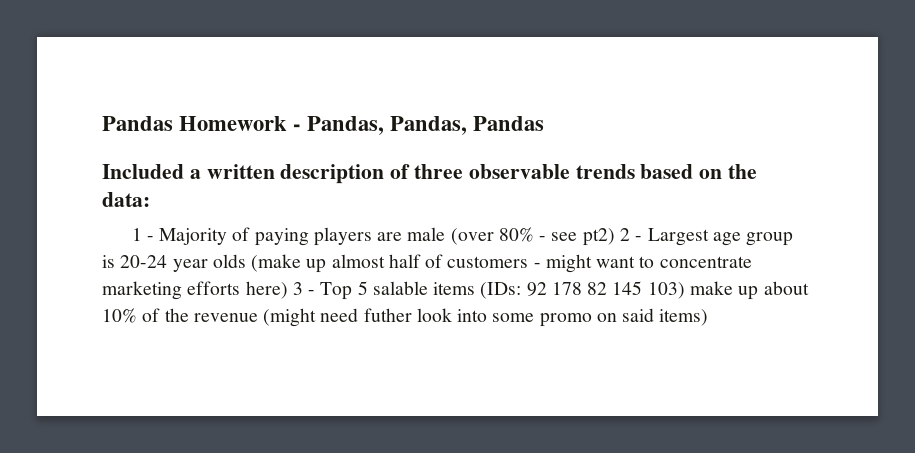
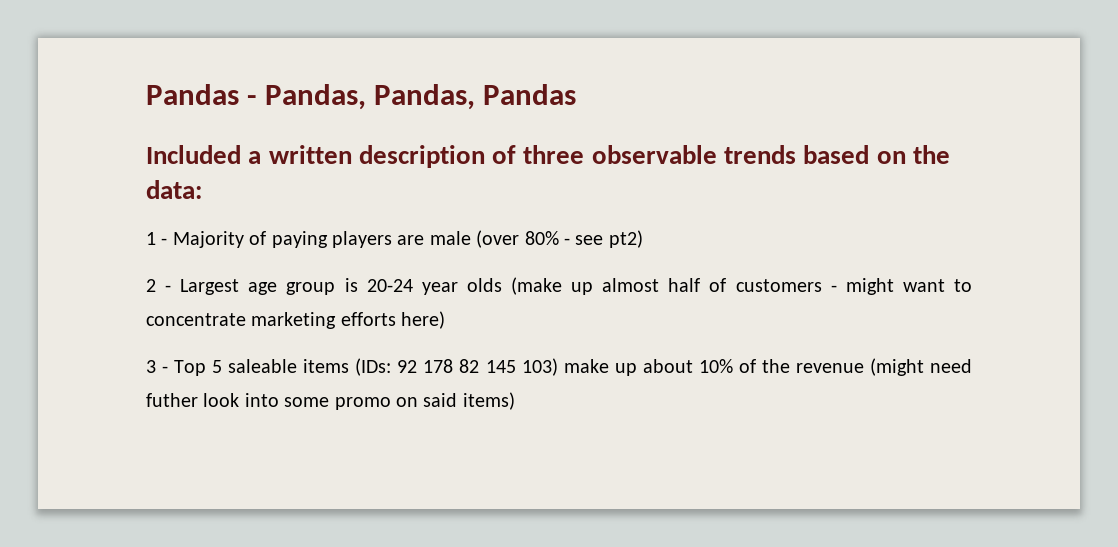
- Pandas Homework - Pandas, Pandas, Pandas
+ Pandas - Pandas, Pandas, Pandas
- 1 - Majority of paying players are male (over 80% - see pt2) 2 - Largest age group is 20-24 year olds (make up almost half of customers - might want to concentrate marketing efforts here) 3 - Top 5 salable items (IDs:
+ 1 - Majority of paying players are male (over 80% - see pt2)
+ 2 - Largest age group is 20-24 year olds (make up almost half of customers - might want to concentrate marketing efforts here)
+ 3 - Top 5 saleable items (IDs:

